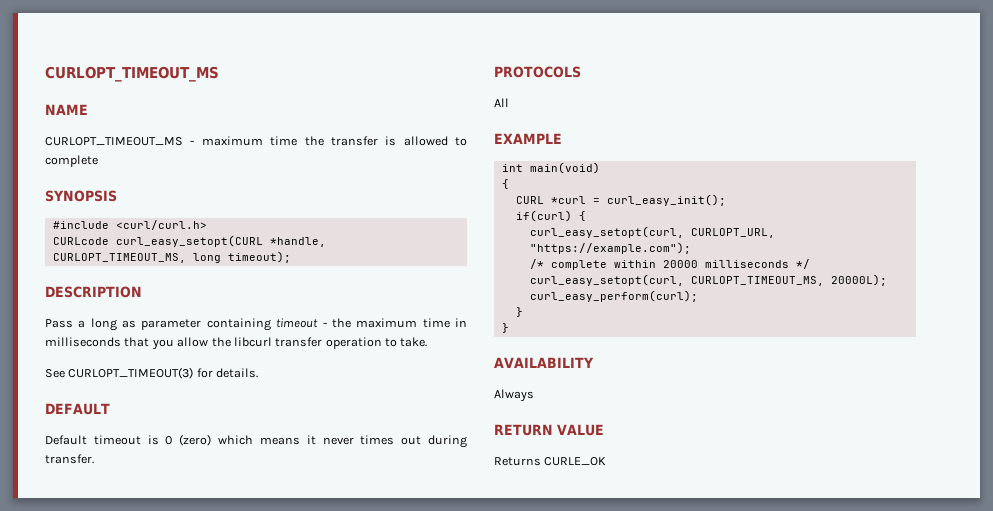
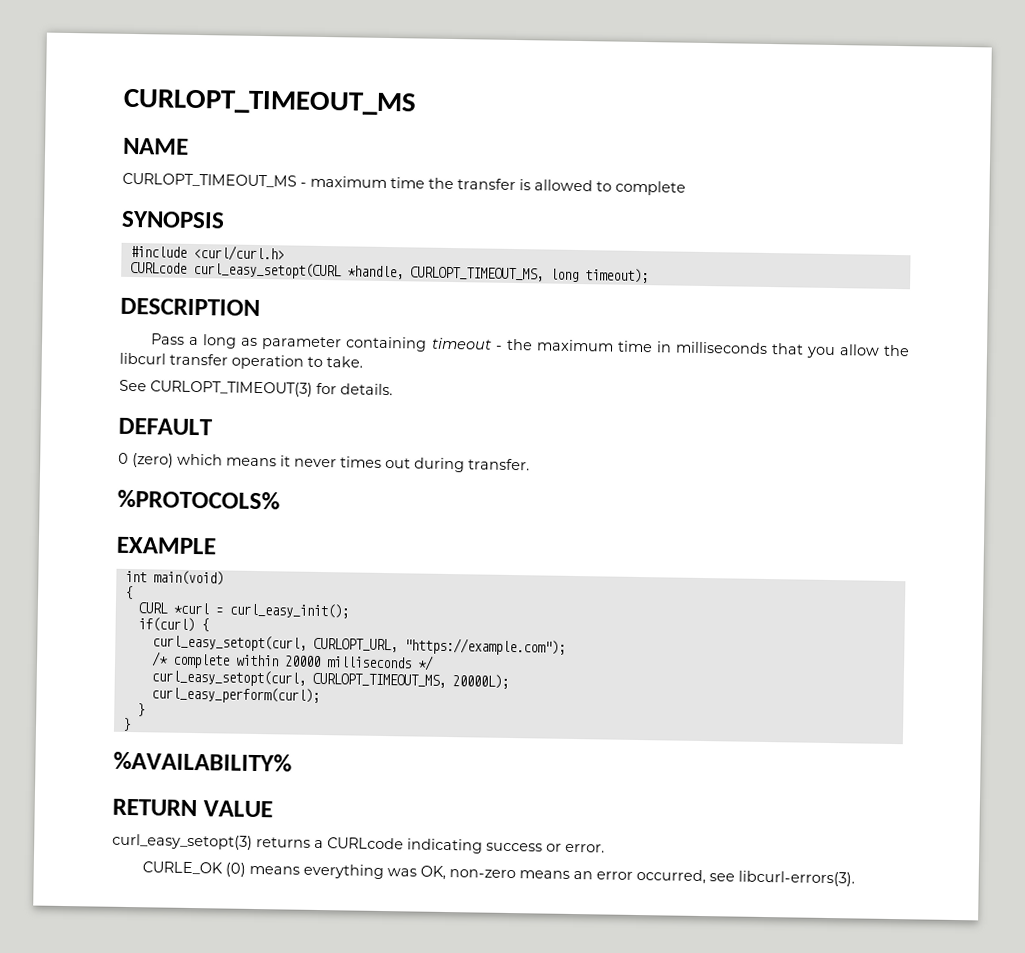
- Default timeout is 0 (zero) which means it never times out during transfer.
+ 0 (zero) which means it never times out during transfer.
- PROTOCOLS
- All
+ %PROTOCOLS%
- AVAILABILITY
- Always
+ %AVAILABILITY%
- Returns CURLE_OK
+ curl_easy_setopt(3) returns a CURLcode indicating success or error.
+ CURLE_OK (0) means everything was OK, non-zero means an error occurred, see libcurl-errors(3).

